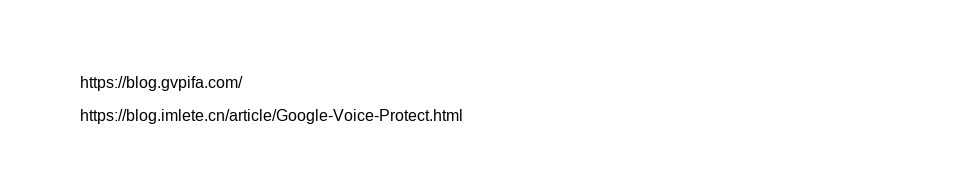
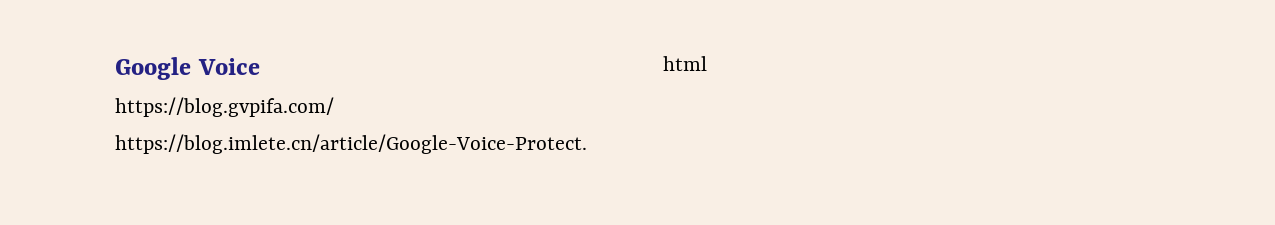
+ Google Voice

